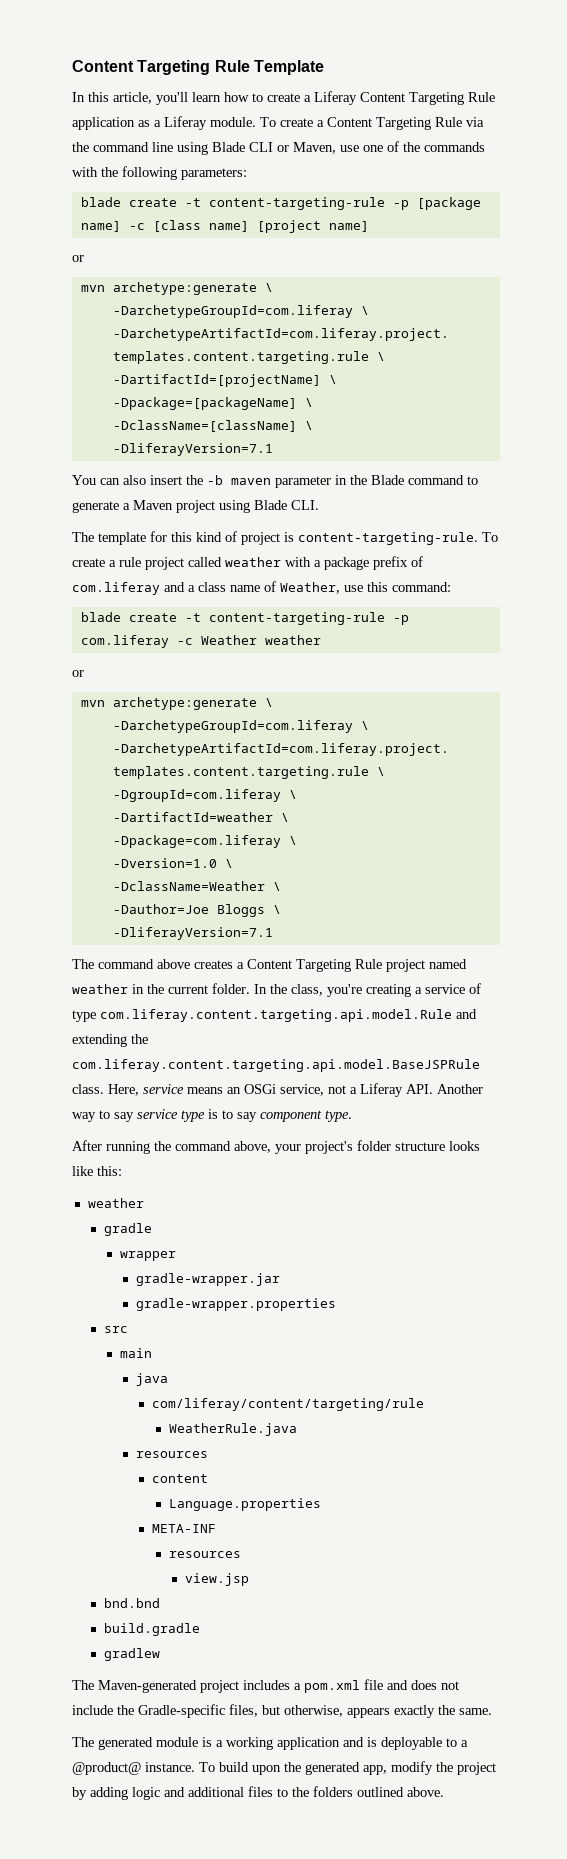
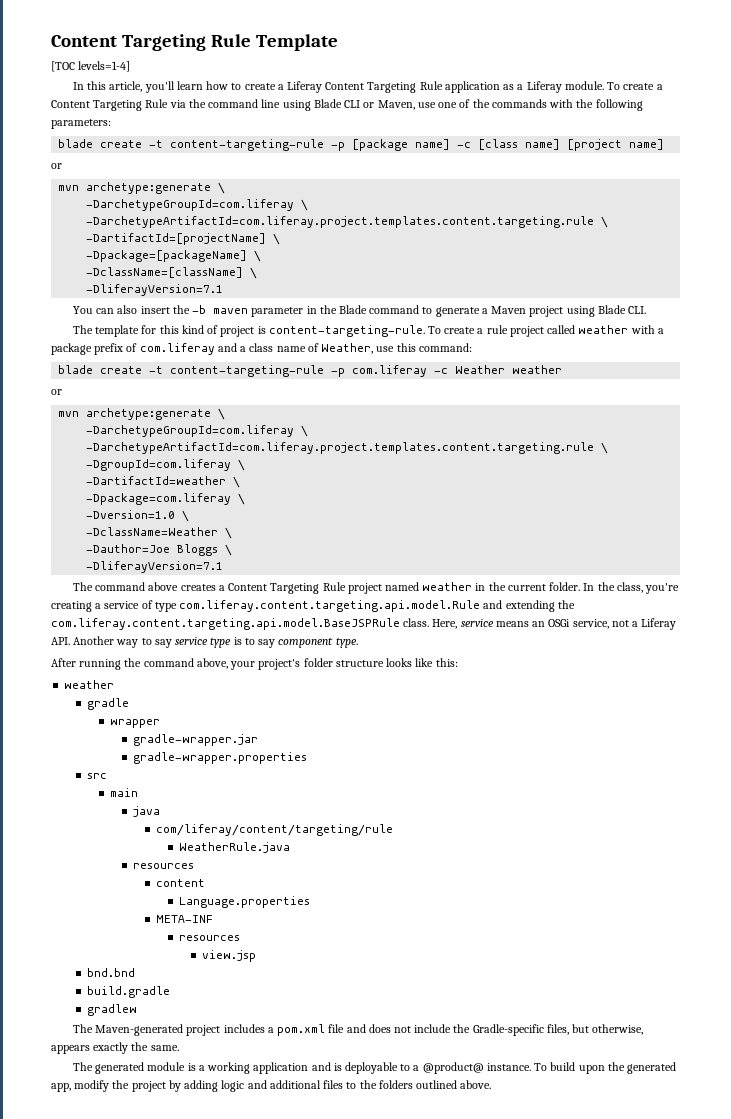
+ [TOC levels=1-4]

